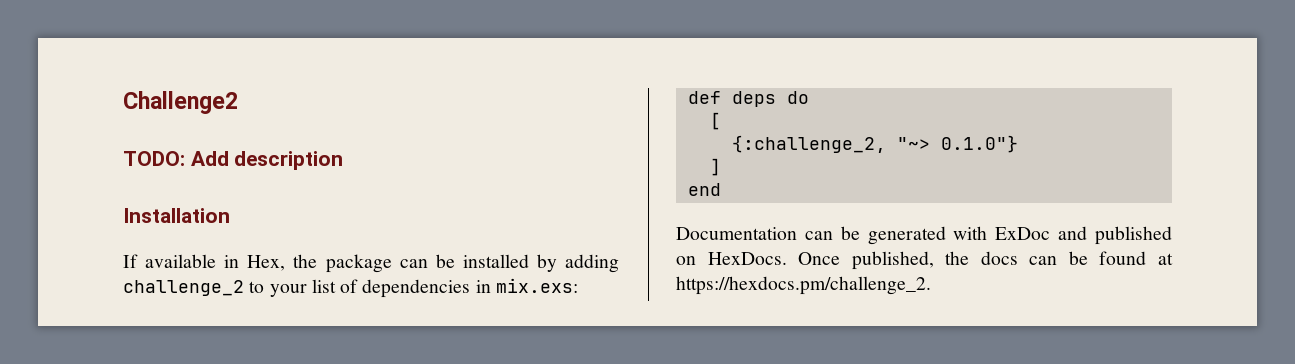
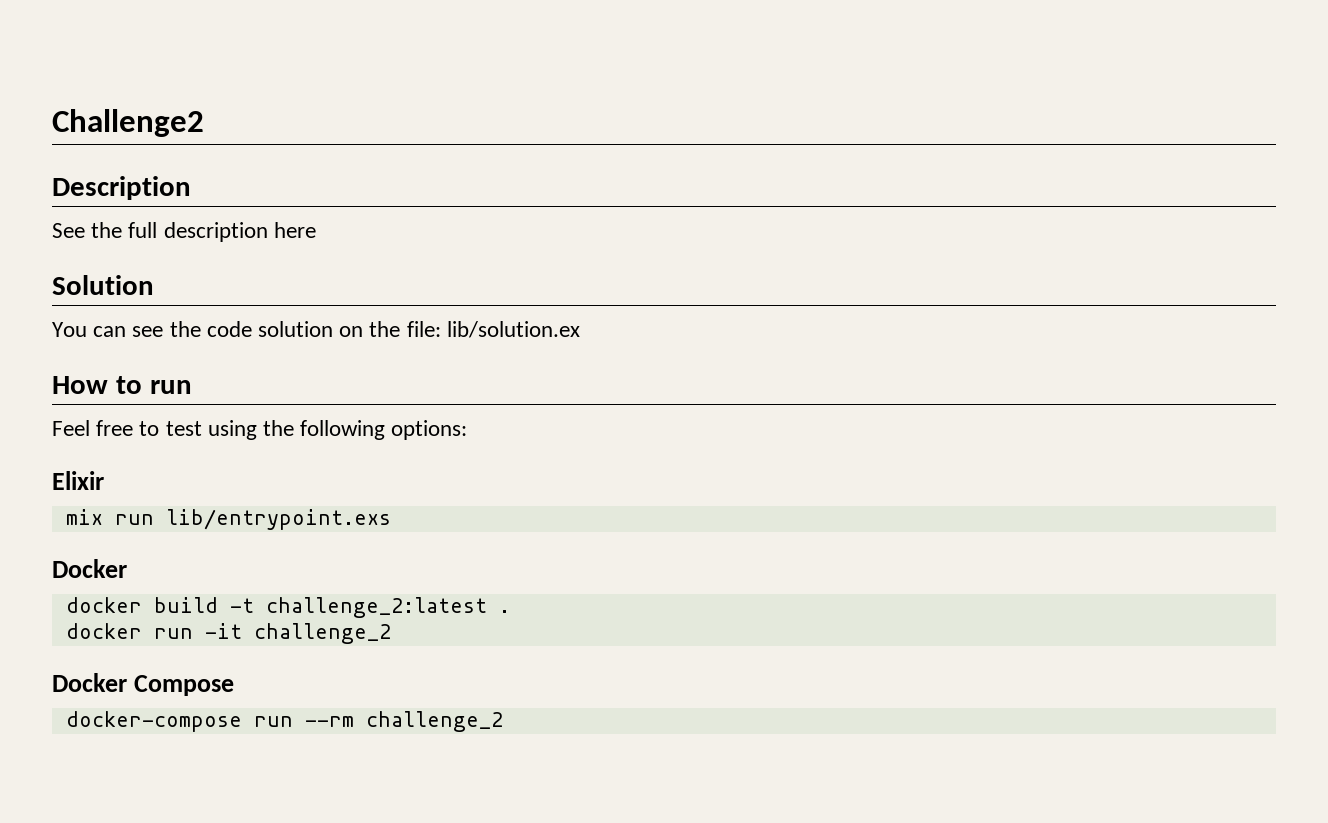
- TODO: Add description
- Installation
- If available in Hex, the package can be installed by adding challenge_2 to your list of dependencies in mix.exs:
- def deps do
- [
- {:challenge_2, "~> 0.1.0"}
- ]
- end
- Documentation can be generated with ExDoc and published on HexDocs. Once published, the docs can be found at https://hexdocs.pm/challenge_2.
+ Description
+ See the full description here
+ Solution
+ You can see the code solution on the file: lib/solution.ex
+ How to run
+ Feel free to test using the following options:
+ Elixir
+ mix run lib/entrypoint.exs
+ Docker
+ docker build -t challenge_2:latest .
+ docker run -it challenge_2
+ Docker Compose
+ docker-compose run --rm challenge_2

